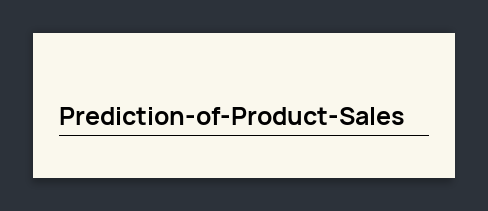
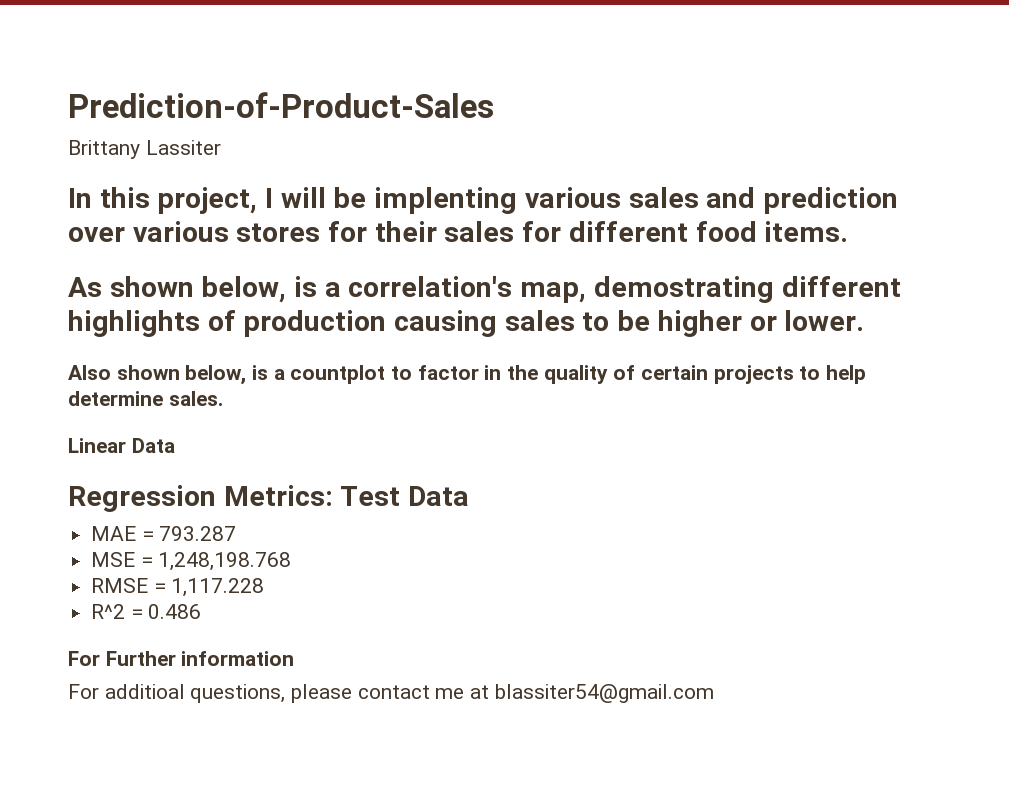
+ Brittany Lassiter
+ In this project, I will be implenting various sales and prediction over various stores for their sales for different food items.
+ As shown below, is a correlation's map, demostrating different highlights of production causing sales to be higher or lower.
+ Also shown below, is a countplot to factor in the quality of certain projects to help determine sales.
+ Linear Data
+ Regression Metrics: Test Data
+ MAE = 793.287
+ MSE = 1,248,198.768
+ RMSE = 1,117.228
+ R^2 = 0.486
+ For Further information
+ For additioal questions, please contact me at blassiter54@gmail.com

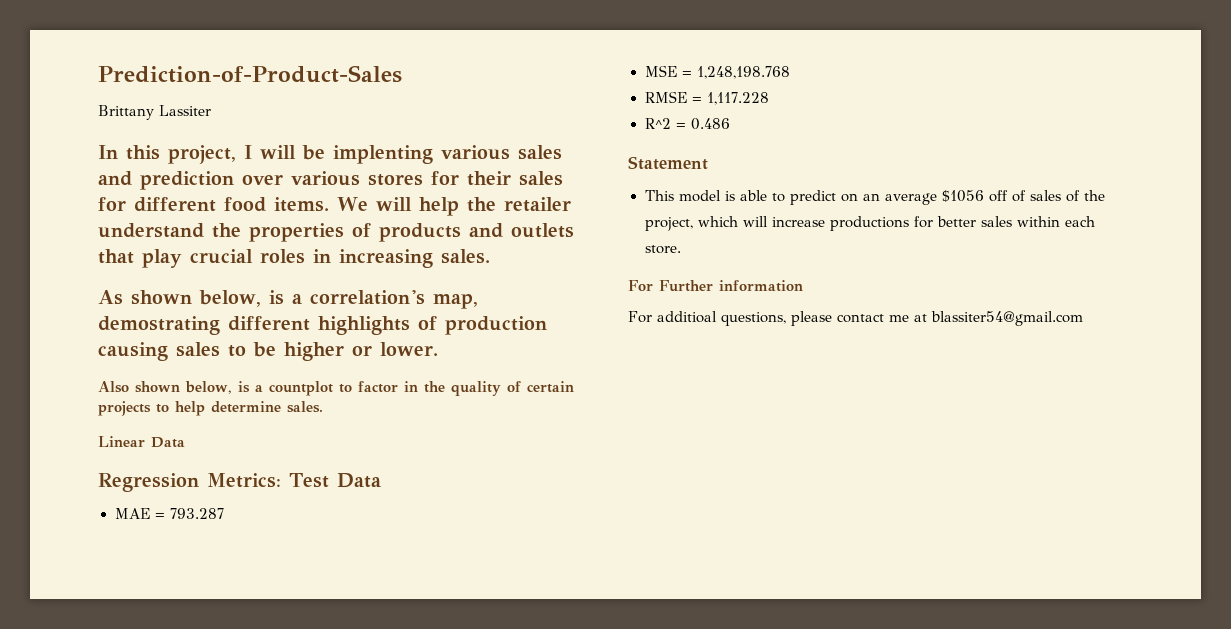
+ We will help the retailer understand the properties of products and outlets that play crucial roles in increasing sales.
+ Statement
+ This model is able to predict on an average $1056 off of sales of the project, which will increase productions for better sales within each store.

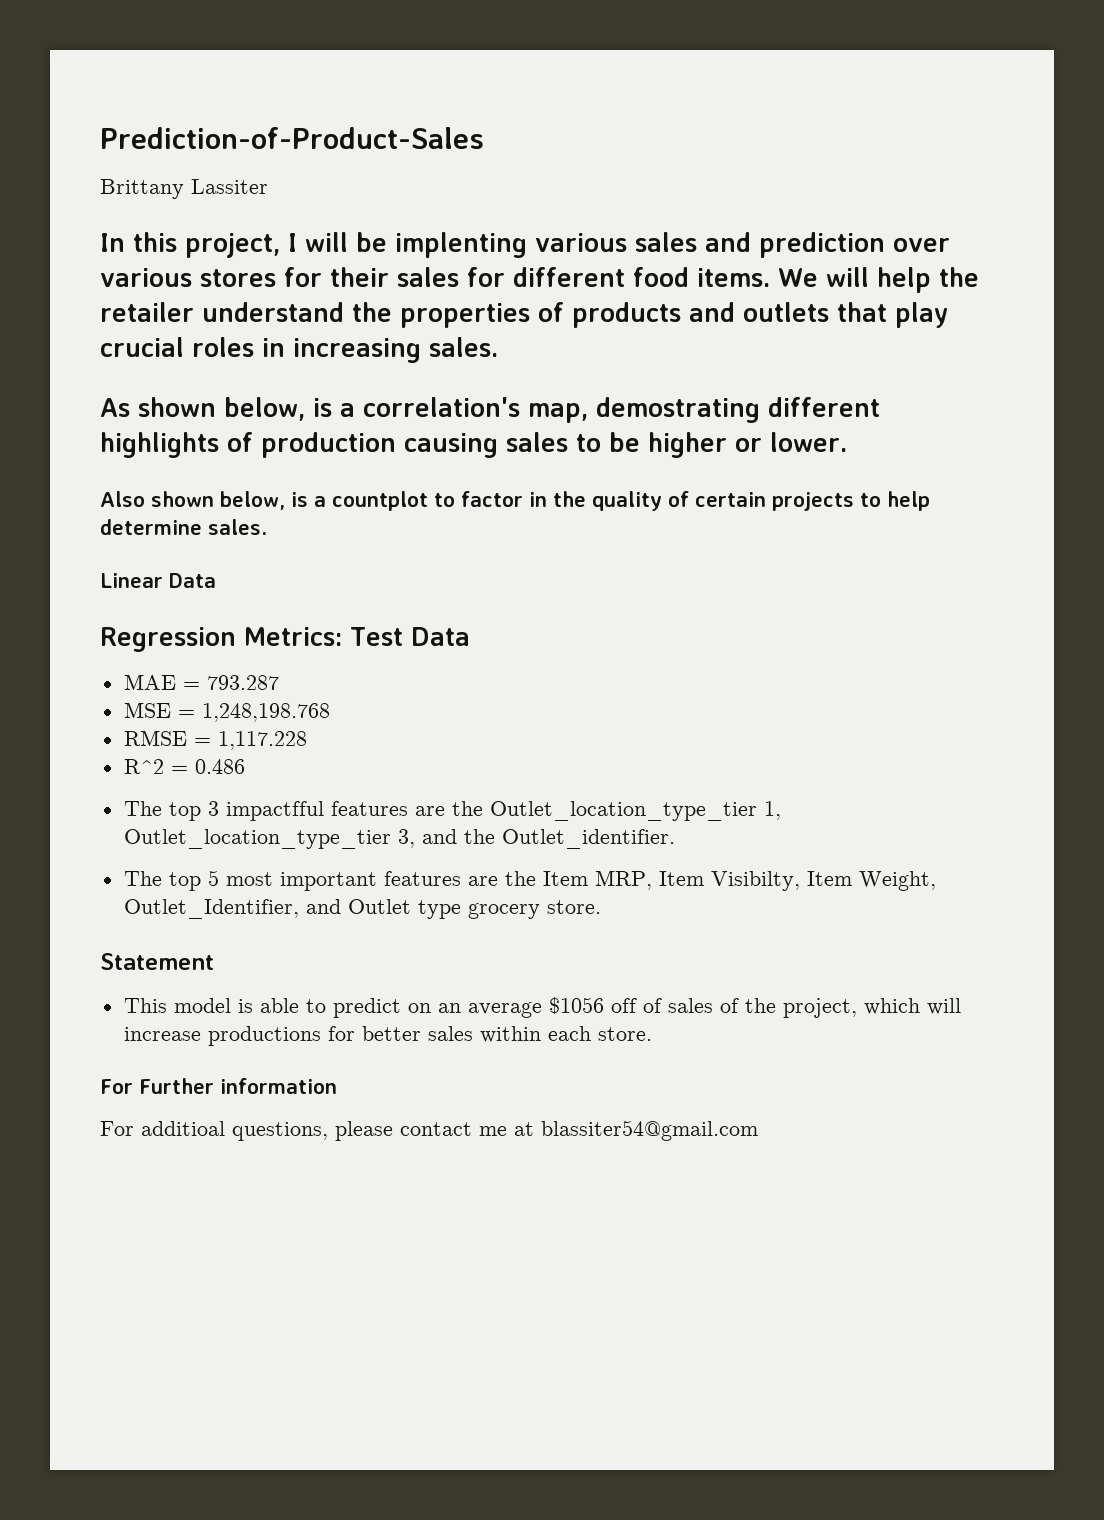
+ The top 3 impactfful features are the Outlet_location_type_tier 1, Outlet_location_type_tier 3, and the Outlet_identifier.
+ The top 5 most important features are the Item MRP, Item Visibilty, Item Weight, Outlet_Identifier, and Outlet type grocery store.

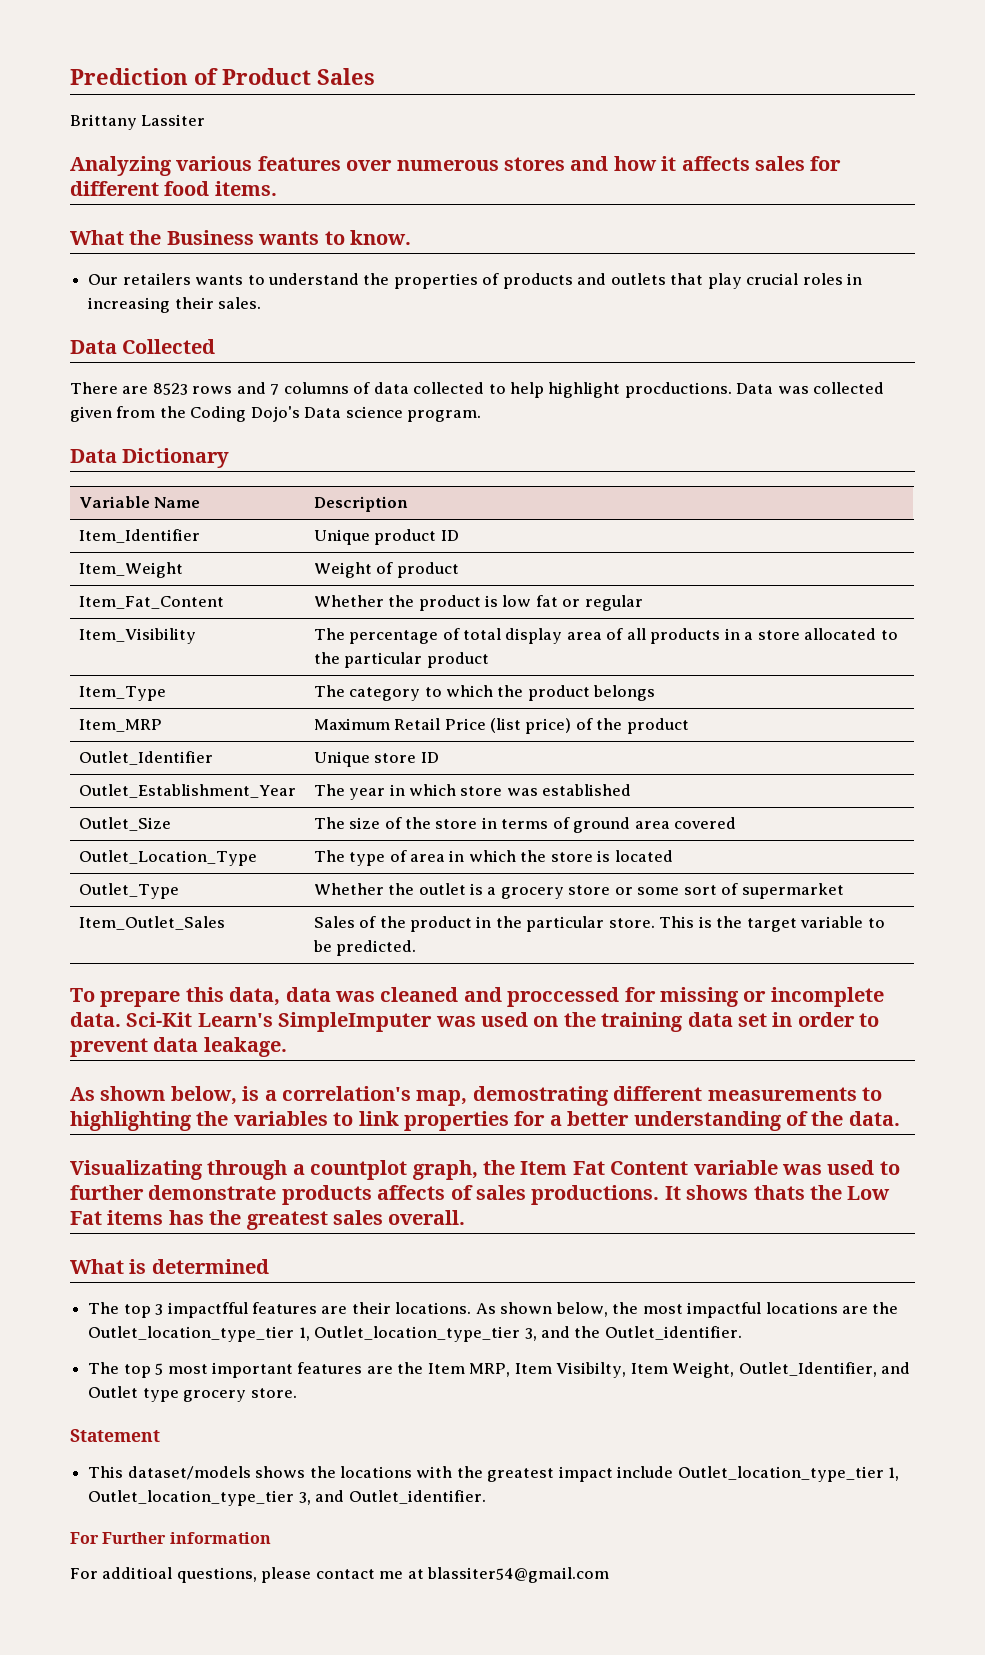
- Prediction-of-Product-Sales
+ Prediction of Product Sales
  Brittany Lassiter
- In this project, I will be implenting various sales and prediction over various stores for their sales for different food items. We will help the retailer understand the properties of products and outlets that play crucial roles in increasing sales.
+ Analyzing various features over numerous stores and how it affects sales for different food items.
+ What the Business wants to know.
+ Our retailers wants to understand the properties of products and outlets that play crucial roles in increasing their sales.
+ Data Collected
+ There are 8523 rows and 7 columns of data collected to help highlight procductions. Data was collected given from the Coding Dojo's Data science program.
+ Data Dictionary
+ Variable Name | Description
+ Item_Identifier | Unique product ID
+ Item_Weight | Weight of product
+ Item_Fat_Content | Whether the product is low fat or regular
+ Item_Visibility | The percentage of total display area of all products in a store allocated to the particular product
+ Item_Type | The category to which the product belongs
+ Item_MRP | Maximum Retail Price (list price) of the product
+ Outlet_Identifier | Unique store ID
+ Outlet_Establishment_Year | The year in which store was established
+ Outlet_Size | The size of the store in terms of ground area covered
+ Outlet_Location_Type | The type of area in which the store is located
+ Outlet_Type | Whether the outlet is a grocery store or some sort of supermarket
+ Item_Outlet_Sales | Sales of the product in the particular store. This is the target variable to be predicted.
+ To prepare this data, data was cleaned and proccessed for missing or incomplete data. Sci-Kit Learn's SimpleImputer was used on the training data set in order to prevent data leakage.
- As shown below, is a correlation's map, demostrating different highlights of production causing sales to be higher or lower.
- Also shown below, is a countplot to factor in the quality of certain projects to help determine sales.
- Linear Data
- Regression Metrics: Test Data
- MAE = 793.287
- MSE = 1,248,198.768
- RMSE = 1,117.228
- R^2 = 0.486
+ As shown below, is a correlation's map, demostrating different measurements to highlighting the variables to link properties for a better understanding of the data.
+ Visualizating through a countplot graph, the Item Fat Content variable was used to further demonstrate products affects of sales productions. It shows thats the Low Fat items has the greatest sales overall.
+ What is determined
- The top 3 impactfful features are the Outlet_location_type_tier 1, Outlet_location_type_tier 3, and the Outlet_identifier.
+ The top 3 impactfful features are their locations. As shown below, the most impactful locations are the Outlet_location_type_tier 1, Outlet_location_type_tier 3, and the Outlet_identifier.
- This model is able to predict on an average $1056 off of sales of the project, which will increase productions for better sales within each store.
+ This dataset/models shows the locations with the greatest impact include Outlet_location_type_tier 1, Outlet_location_type_tier 3, and Outlet_identifier.

